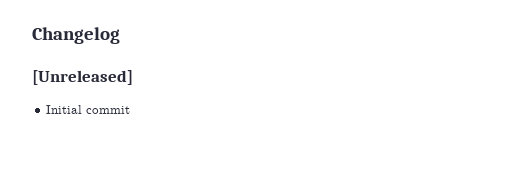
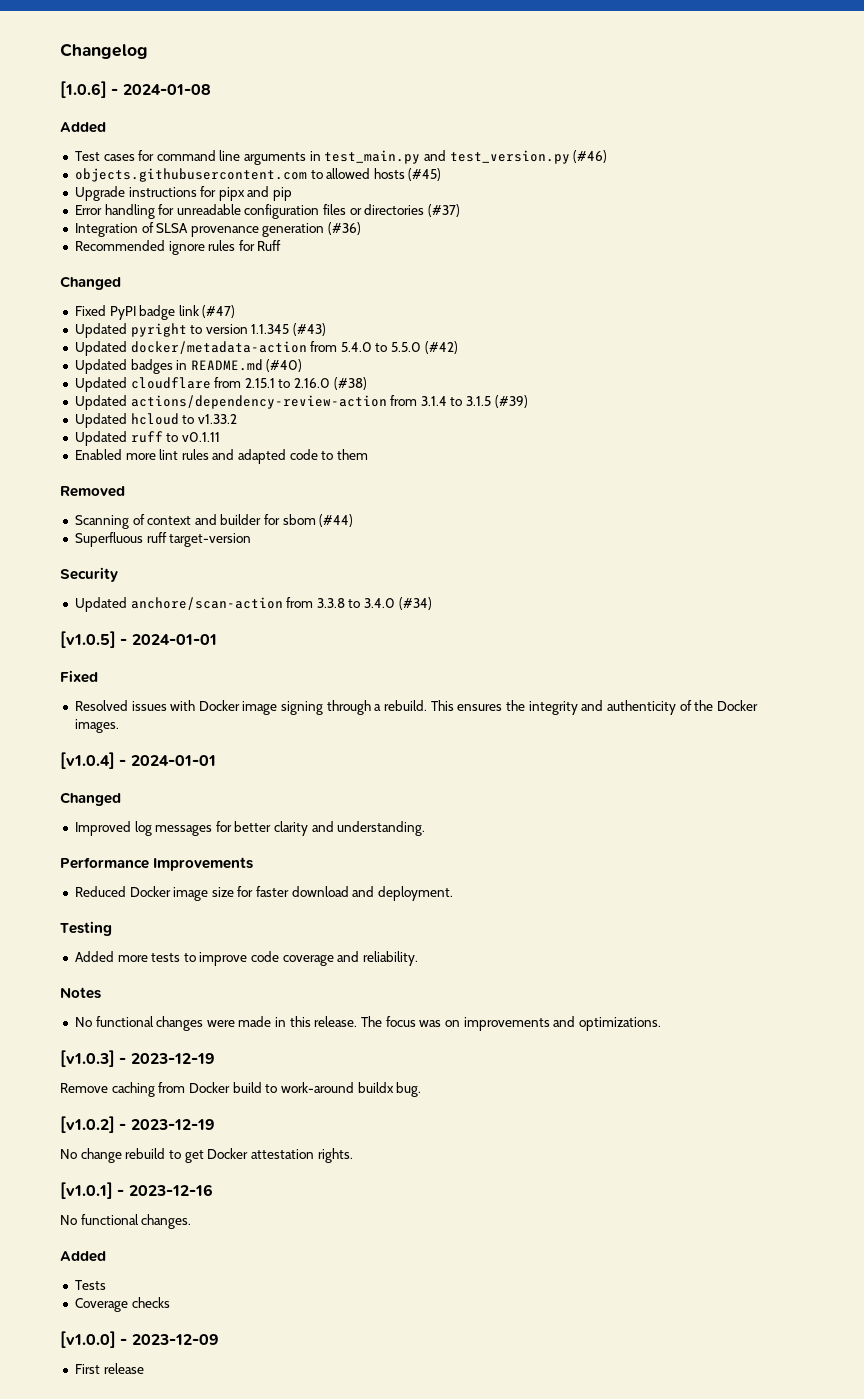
- [Unreleased]
- Initial commit
+ [1.0.6] - 2024-01-08
+ Added
+ Test cases for command line arguments in test_main.py and test_version.py (#46)
+ objects.githubusercontent.com to allowed hosts (#45)
+ Upgrade instructions for pipx and pip
+ Error handling for unreadable configuration files or directories (#37)
+ Integration of SLSA provenance generation (#36)
+ Recommended ignore rules for Ruff
+ Changed
+ Fixed PyPI badge link (#47)
+ Updated pyright to version 1.1.345 (#43)
+ Updated docker/metadata-action from 5.4.0 to 5.5.0 (#42)
+ Updated badges in README.md (#40)
+ Updated cloudflare from 2.15.1 to 2.16.0 (#38)
+ Updated actions/dependency-review-action from 3.1.4 to 3.1.5 (#39)
+ Updated hcloud to v1.33.2
+ Updated ruff to v0.1.11
+ Enabled more lint rules and adapted code to them
+ Removed
+ Scanning of context and builder for sbom (#44)
+ Superfluous ruff target-version
+ Security
+ Updated anchore/scan-action from 3.3.8 to 3.4.0 (#34)
+ [v1.0.5] - 2024-01-01
+ Fixed
+ Resolved issues with Docker image signing through a rebuild. This ensures the integrity and authenticity of the Docker images.
+ [v1.0.4] - 2024-01-01
+ Changed
+ Improved log messages for better clarity and understanding.
+ Performance Improvements
+ Reduced Docker image size for faster download and deployment.
+ Testing
+ Added more tests to improve code coverage and reliability.
+ Notes
+ No functional changes were made in this release. The focus was on improvements and optimizations.
+ [v1.0.3] - 2023-12-19
+ Remove caching from Docker build to work-around buildx bug.
+ [v1.0.2] - 2023-12-19
+ No change rebuild to get Docker attestation rights.
+ [v1.0.1] - 2023-12-16
+ No functional changes.
+ Added
+ Tests
+ Coverage checks
+ [v1.0.0] - 2023-12-09
+ First release

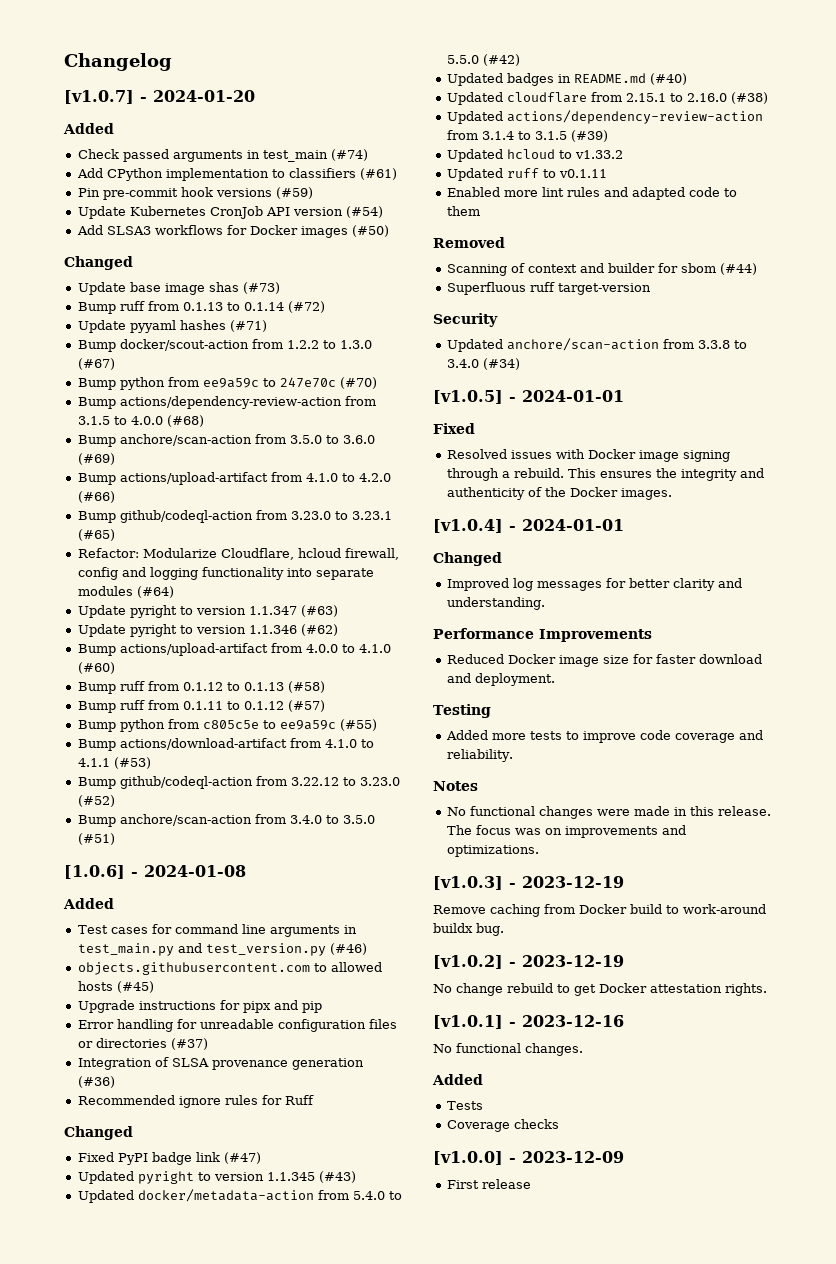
+ [v1.0.7] - 2024-01-20
+ Added
+ Check passed arguments in test_main (#74)
+ Add CPython implementation to classifiers (#61)
+ Pin pre-commit hook versions (#59)
+ Update Kubernetes CronJob API version (#54)
+ Add SLSA3 workflows for Docker images (#50)
+ Changed
+ Update base image shas (#73)
+ Bump ruff from 0.1.13 to 0.1.14 (#72)
+ Update pyyaml hashes (#71)
+ Bump docker/scout-action from 1.2.2 to 1.3.0 (#67)
+ Bump python from ee9a59c to 247e70c (#70)
+ Bump actions/dependency-review-action from 3.1.5 to 4.0.0 (#68)
+ Bump anchore/scan-action from 3.5.0 to 3.6.0 (#69)
+ Bump actions/upload-artifact from 4.1.0 to 4.2.0 (#66)
+ Bump github/codeql-action from 3.23.0 to 3.23.1 (#65)
+ Refactor: Modularize Cloudflare, hcloud firewall, config and logging functionality into separate modules (#64)
+ Update pyright to version 1.1.347 (#63)
+ Update pyright to version 1.1.346 (#62)
+ Bump actions/upload-artifact from 4.0.0 to 4.1.0 (#60)
+ Bump ruff from 0.1.12 to 0.1.13 (#58)
+ Bump ruff from 0.1.11 to 0.1.12 (#57)
+ Bump python from c805c5e to ee9a59c (#55)
+ Bump actions/download-artifact from 4.1.0 to 4.1.1 (#53)
+ Bump github/codeql-action from 3.22.12 to 3.23.0 (#52)
+ Bump anchore/scan-action from 3.4.0 to 3.5.0 (#51)

